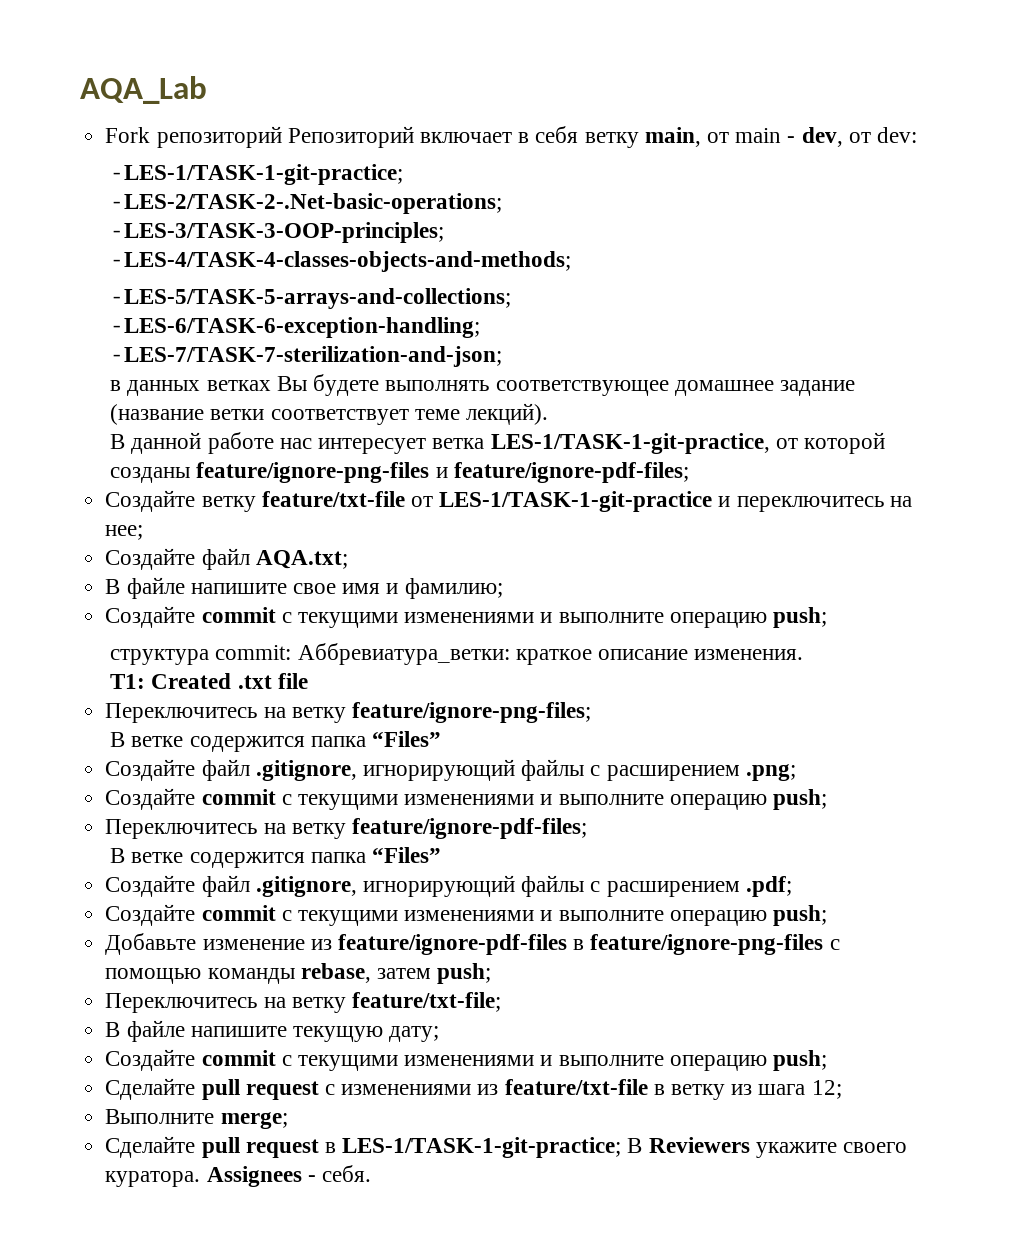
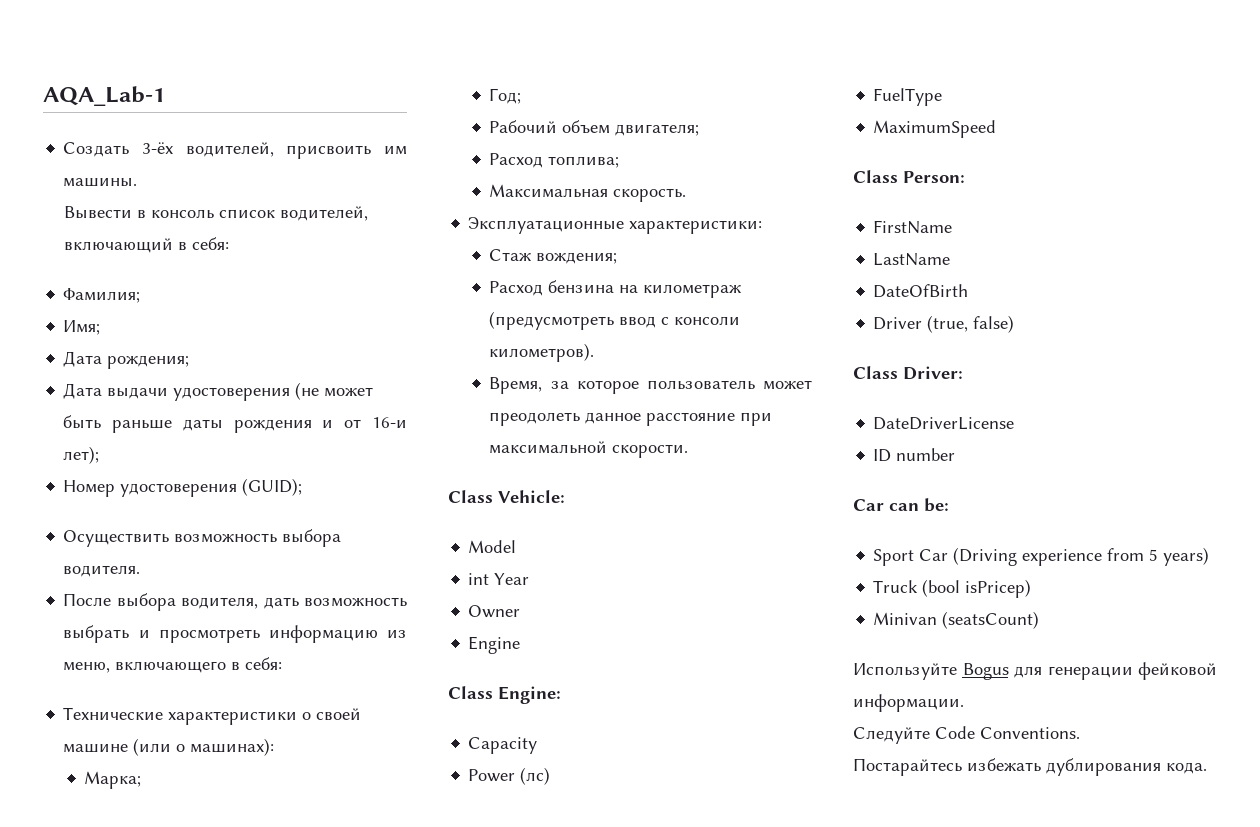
- AQA_Lab
- Fork репозиторий Репозиторий включает в себя ветку main, от main - dev, от dev:
- -LES-1/TASK-1-git-practice;
- -LES-2/TASK-2-.Net-basic-operations;
- -LES-3/TASK-3-OOP-principles;
- -LES-4/TASK-4-classes-objects-and-methods;
- -LES-5/TASK-5-arrays-and-collections;
- -LES-6/TASK-6-exception-handling;
- -LES-7/TASK-7-sterilization-and-json;
- в данных ветках Вы будете выполнять соответствующее домашнее задание (название ветки соответствует теме лекций).
- В данной работе нас интересует ветка LES-1/TASK-1-git-practice, от которой созданы feature/ignore-png-files и feature/ignore-pdf-files;
- Создайте ветку feature/txt-file от LES-1/TASK-1-git-practice и переключитесь на нее;
- Создайте файл AQA.txt;
- В файле напишите свое имя и фамилию;
- Создайте commit с текущими изменениями и выполните операцию push;
- структура commit: Аббревиатура_ветки: краткое описание изменения.
- T1: Created .txt file
- Переключитесь на ветку feature/ignore-png-files;
- В ветке содержится папка “Files”
- Создайте файл .gitignore, игнорирующий файлы с расширением .png;
- Создайте commit с текущими изменениями и выполните операцию push;
- Переключитесь на ветку feature/ignore-pdf-files;
- В ветке содержится папка “Files”
- Создайте файл .gitignore, игнорирующий файлы с расширением .pdf;
- Создайте commit с текущими изменениями и выполните операцию push;
- Добавьте изменение из feature/ignore-pdf-files в feature/ignore-png-files с помощью команды rebase, затем push;
- Переключитесь на ветку feature/txt-file;
- В файле напишите текущую дату;
- Создайте commit с текущими изменениями и выполните операцию push;
- Сделайте pull request с изменениями из feature/txt-file в ветку из шага 12;
- Выполните merge;
- Сделайте pull request в LES-1/TASK-1-git-practice; В Reviewers укажите своего куратора. Assignees - себя.
+ AQA_Lab-1
+ Создать 3-ёх водителей, присвоить им машины.
+ Вывести в консоль список водителей, включающий в себя:
+ Фамилия;
+ Имя;
+ Дата рождения;
+ Дата выдачи удостоверения (не может быть раньше даты рождения и от 16-и лет);
+ Номер удостоверения (GUID);
+ Осуществить возможность выбора водителя.
+ После выбора водителя, дать возможность выбрать и просмотреть информацию из меню, включающего в себя:
+ Технические характеристики о своей машине (или о машинах):
+ Марка;
+ Год;
+ Рабочий объем двигателя;
+ Расход топлива;
+ Максимальная скорость.
+ Эксплуатационные характеристики:
+ Стаж вождения;
+ Расход бензина на километраж (предусмотреть ввод с консоли километров).
+ Время, за которое пользователь может преодолеть данное расстояние при максимальной скорости.
+ Class Vehicle:
+ Model
+ int Year
+ Owner
+ Engine
+ Class Engine:
+ Capacity
+ Power (лс)
+ FuelType
+ MaximumSpeed
+ Class Person:
+ FirstName
+ LastName
+ DateOfBirth
+ Driver (true, false)
+ Class Driver:
+ DateDriverLicense
+ ID number
+ Car can be:
+ Sport Car (Driving experience from 5 years)
+ Truck (bool isPricep)
+ Minivan (seatsCount)
+ Используйте Bogus для генерации фейковой информации.
+ Следуйте Code Conventions.
+ Постарайтесь избежать дублирования кода.

